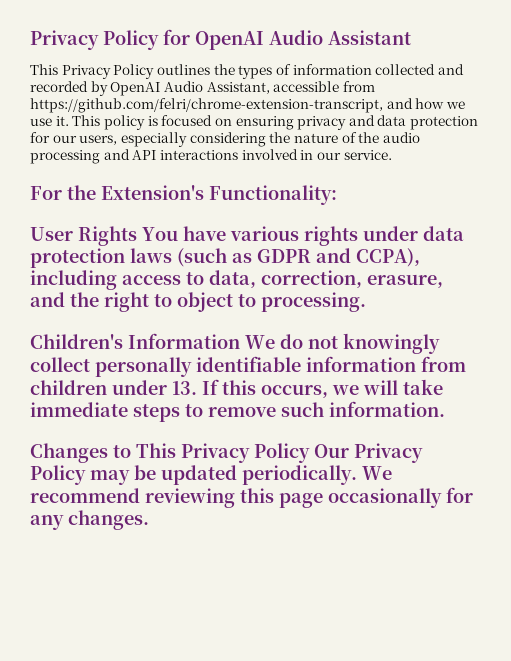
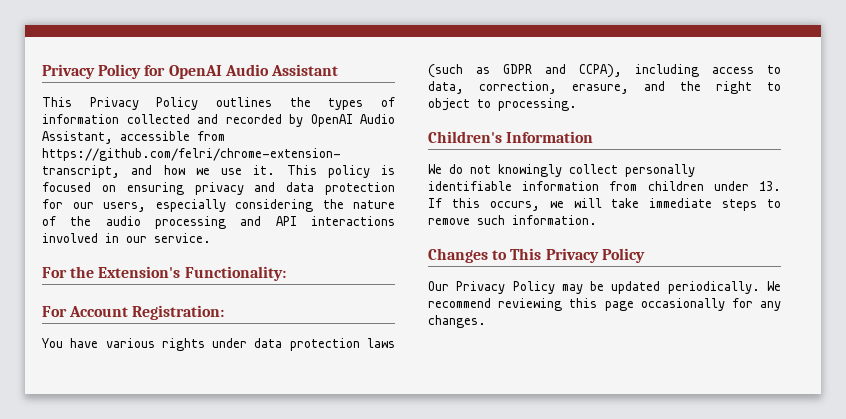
- User Rights You have various rights under data protection laws (such as GDPR and CCPA), including access to data, correction, erasure, and the right to object to processing.
+ For Account Registration:
+ You have various rights under data protection laws (such as GDPR and CCPA), including access to data, correction, erasure, and the right to object to processing.
- Children's Information We do not knowingly collect personally identifiable information from children under 13. If this occurs, we will take immediate steps to remove such information.
+ Children's Information
+ We do not knowingly collect personally identifiable information from children under 13. If this occurs, we will take immediate steps to remove such information.
- Changes to This Privacy Policy Our Privacy Policy may be updated periodically.
+ Changes to This Privacy Policy
+ Our Privacy Policy may be updated periodically.

